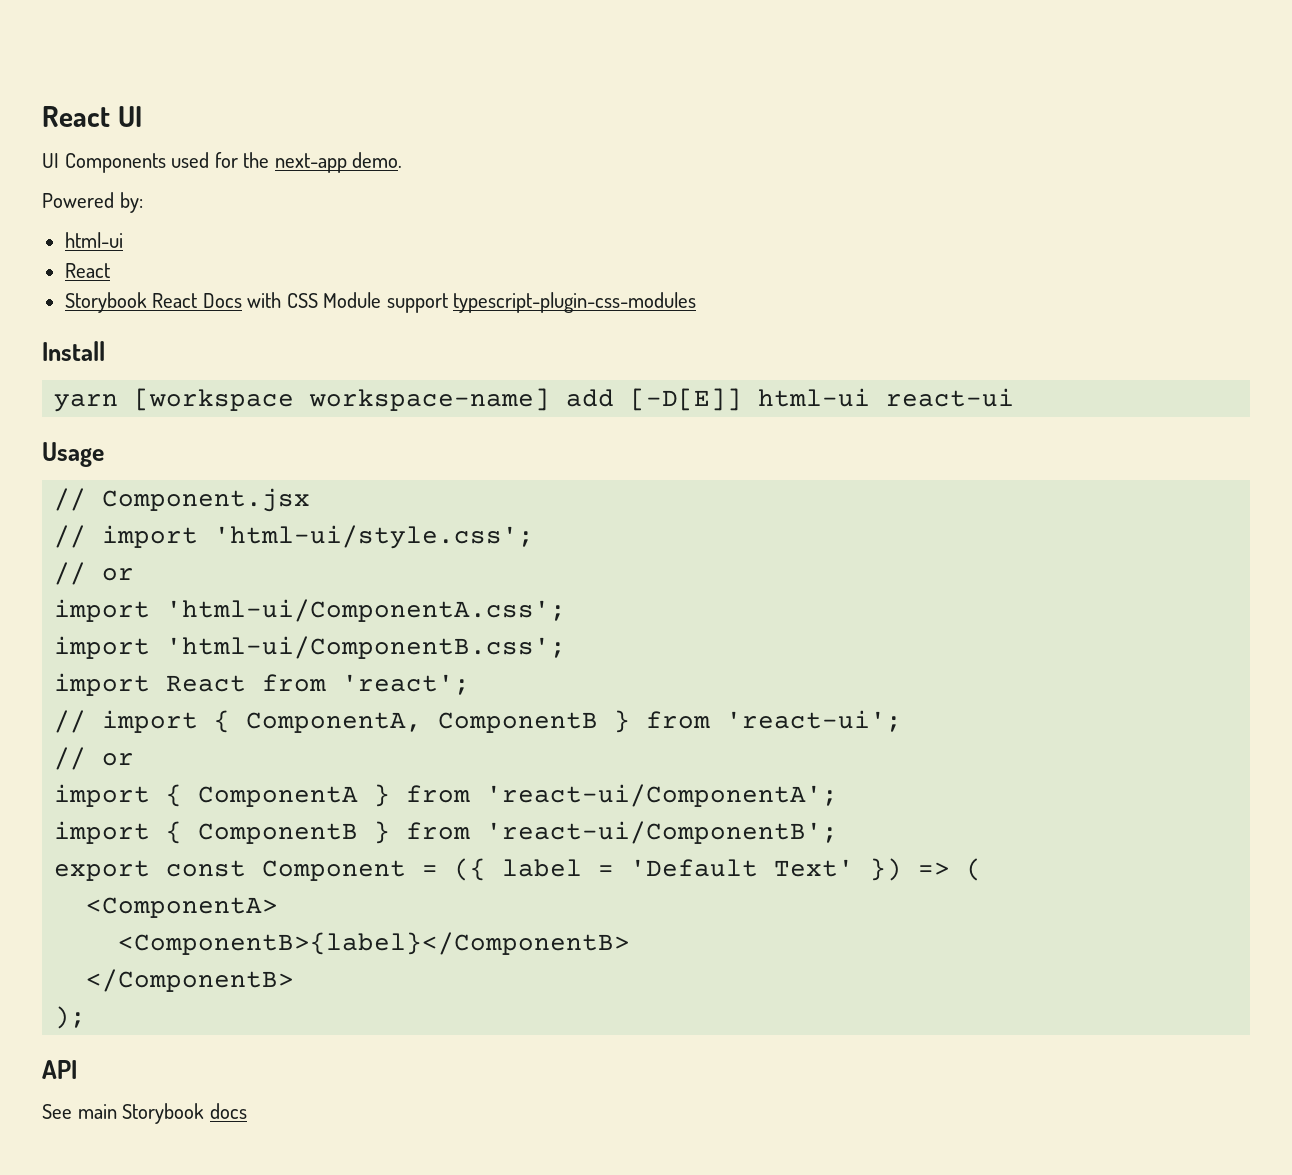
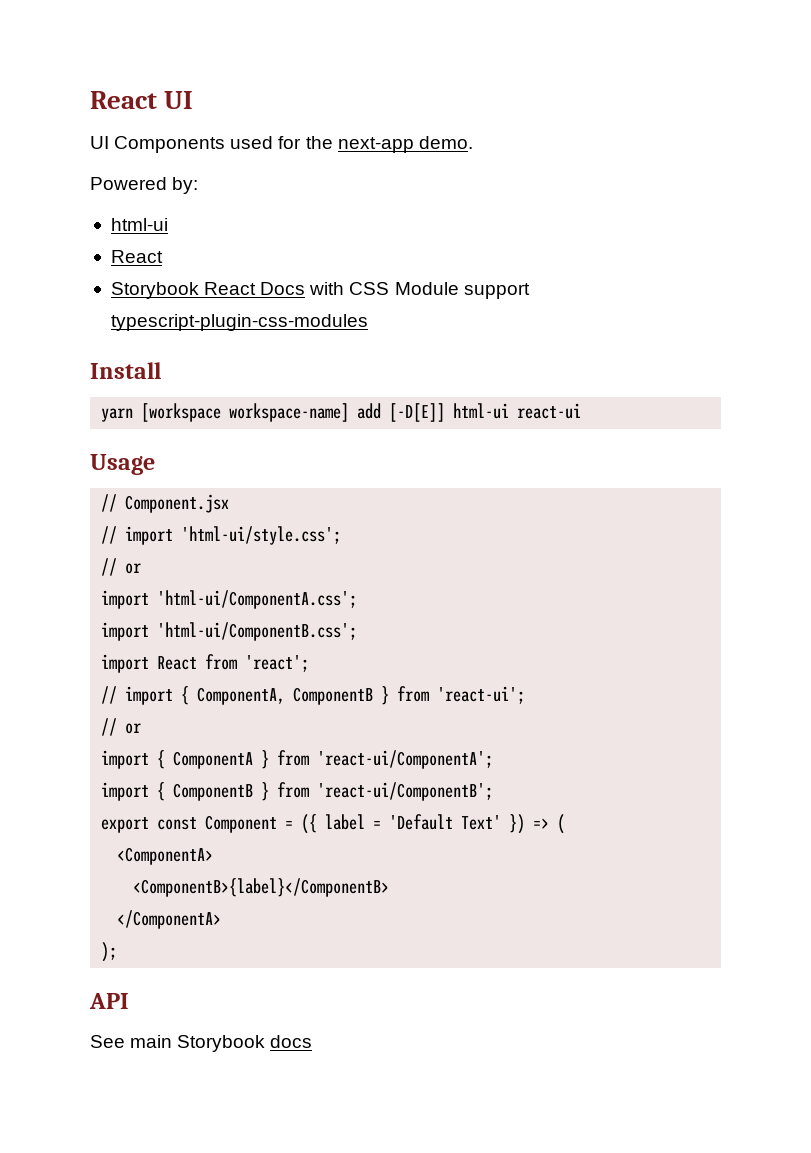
- </ComponentB>
+ </ComponentA>

